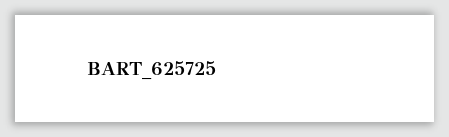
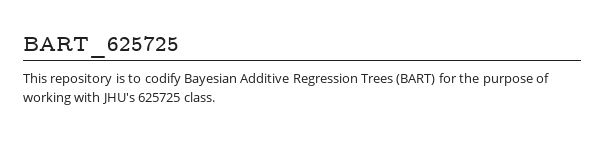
+ This repository is to codify Bayesian Additive Regression Trees (BART) for the purpose of working with JHU's 625725 class.

